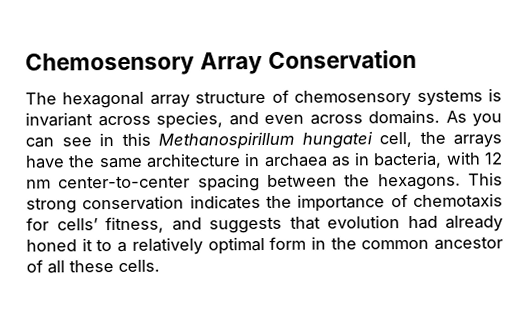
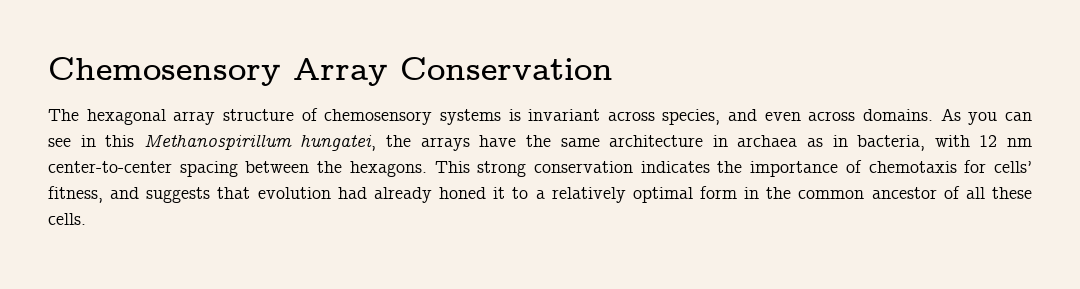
- As you can see in this Methanospirillum hungatei cell, the arrays have the same architecture in archaea as in bacteria, with 12 nm center-to-center spacing between the hexagons.
+ As you can see in this Methanospirillum hungatei, the arrays have the same architecture in archaea as in bacteria, with 12 nm center-to-center spacing between the hexagons.

